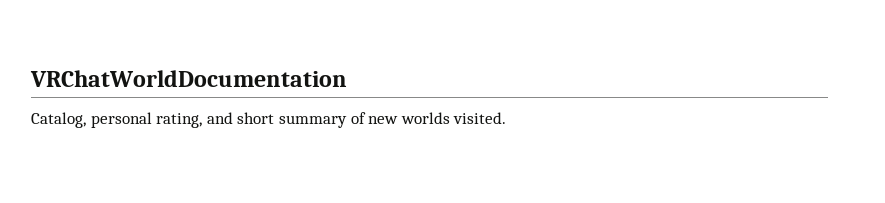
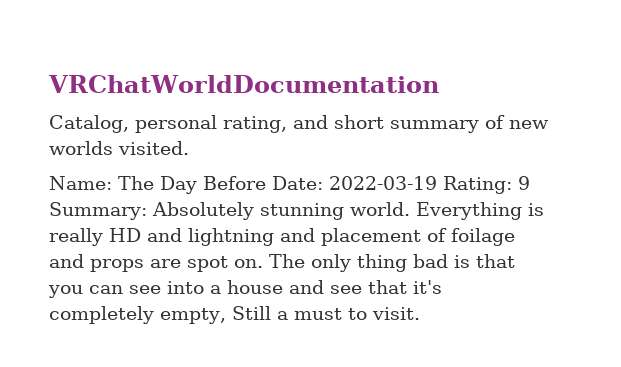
+ Name: The Day Before Date: 2022-03-19 Rating: 9 Summary: Absolutely stunning world. Everything is really HD and lightning and placement of foilage and props are spot on. The only thing bad is that you can see into a house and see that it's completely empty, Still a must to visit.

